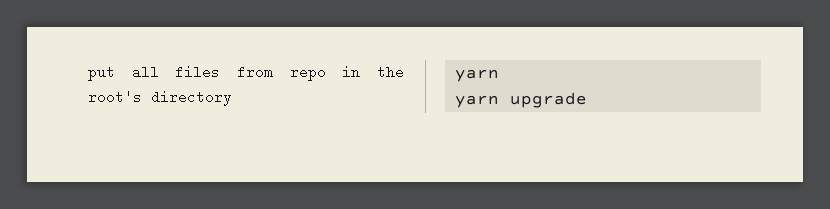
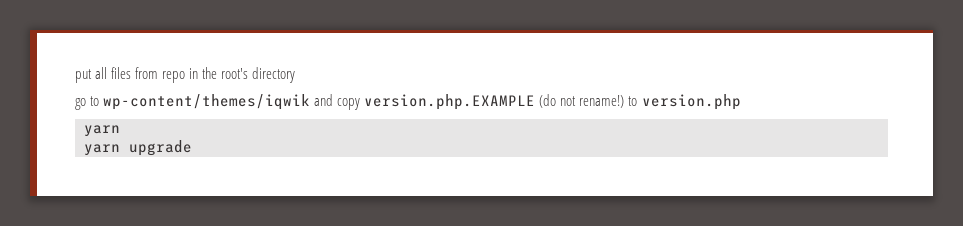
+ go to wp-content/themes/iqwik and copy version.php.EXAMPLE (do not rename!) to version.php

